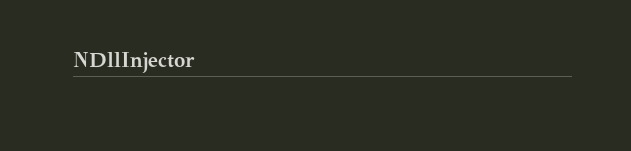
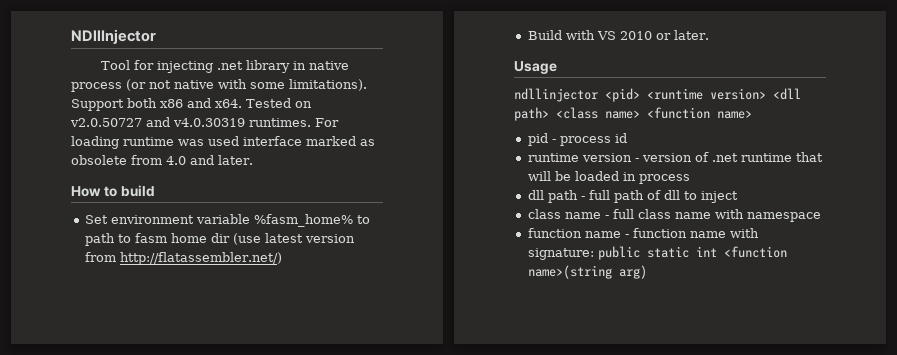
+ Tool for injecting .net library in native process (or not native with some limitations). Support both x86 and x64. Tested on v2.0.50727 and v4.0.30319 runtimes. For loading runtime was used interface marked as obsolete from 4.0 and later.
+ How to build
+ Set environment variable %fasm_home% to path to fasm home dir (use latest version from http://flatassembler.net/)
+ Build with VS 2010 or later.
+ Usage
+ ndllinjector <pid> <runtime version> <dll path> <class name> <function name>
+ pid - process id
+ runtime version - version of .net runtime that will be loaded in process
+ dll path - full path of dll to inject
+ class name - full class name with namespace
+ function name - function name with signature: public static int <function name>(string arg)

